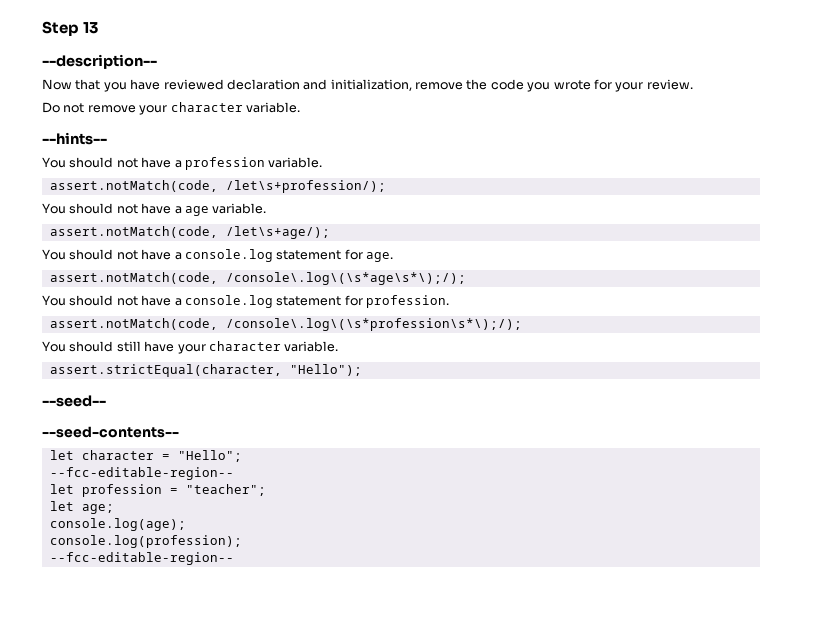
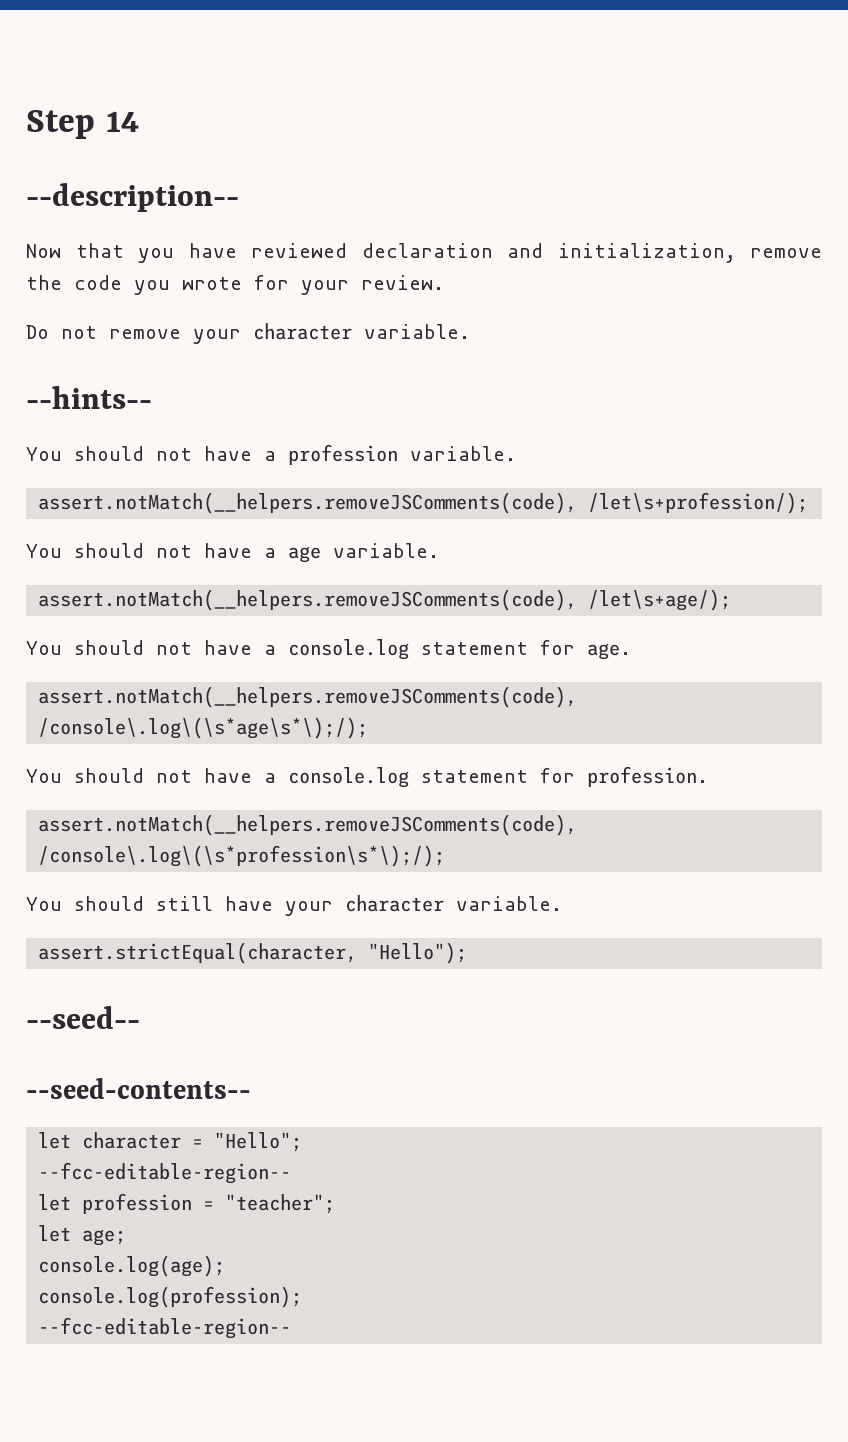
- Step 13
+ Step 14
- assert.notMatch(code, /let\s+profession/);
+ assert.notMatch(__helpers.removeJSComments(code), /let\s+profession/);
- assert.notMatch(code, /let\s+age/);
+ assert.notMatch(__helpers.removeJSComments(code), /let\s+age/);
- assert.notMatch(code, /console\.log\(\s*age\s*\);/);
+ assert.notMatch(__helpers.removeJSComments(code), /console\.log\(\s*age\s*\);/);
- assert.notMatch(code, /console\.log\(\s*profession\s*\);/);
+ assert.notMatch(__helpers.removeJSComments(code), /console\.log\(\s*profession\s*\);/);

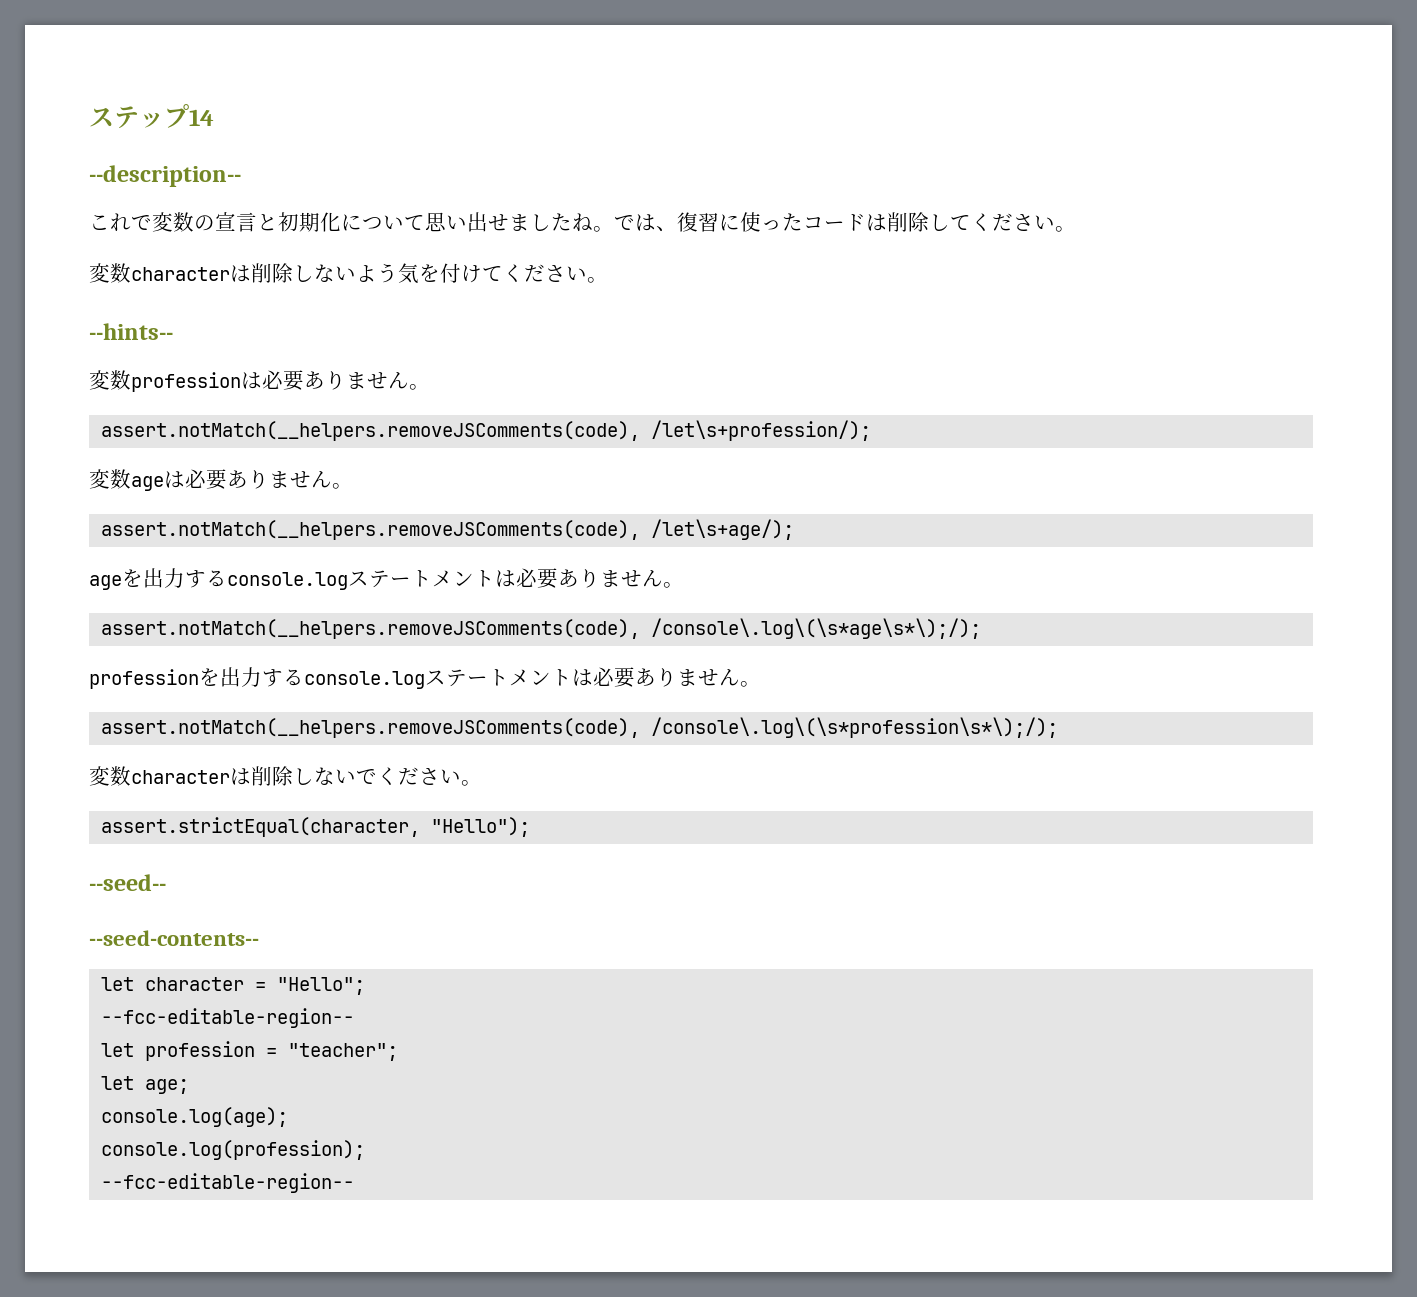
- Step 14
+ ステップ14
- Now that you have reviewed declaration and initialization, remove the code you wrote for your review.
- Do not remove your character variable.
+ これで変数の宣言と初期化について思い出せましたね。では、復習に使ったコードは削除してください。
+ 変数characterは削除しないよう気を付けてください。
  --hints--
- You should not have a profession variable.
+ 変数professionは必要ありません。
  assert.notMatch(__helpers.removeJSComments(code), /let\s+profession/);
- You should not have a age variable.
+ 変数ageは必要ありません。
  assert.notMatch(__helpers.removeJSComments(code), /let\s+age/);
- You should not have a console.log statement for age.
+ ageを出力するconsole.logステートメントは必要ありません。
  assert.notMatch(__helpers.removeJSComments(code), /console\.log\(\s*age\s*\);/);
- You should not have a console.log statement for profession.
+ professionを出力するconsole.logステートメントは必要ありません。
  assert.notMatch(__helpers.removeJSComments(code), /console\.log\(\s*profession\s*\);/);
- You should still have your character variable.
+ 変数characterは削除しないでください。

